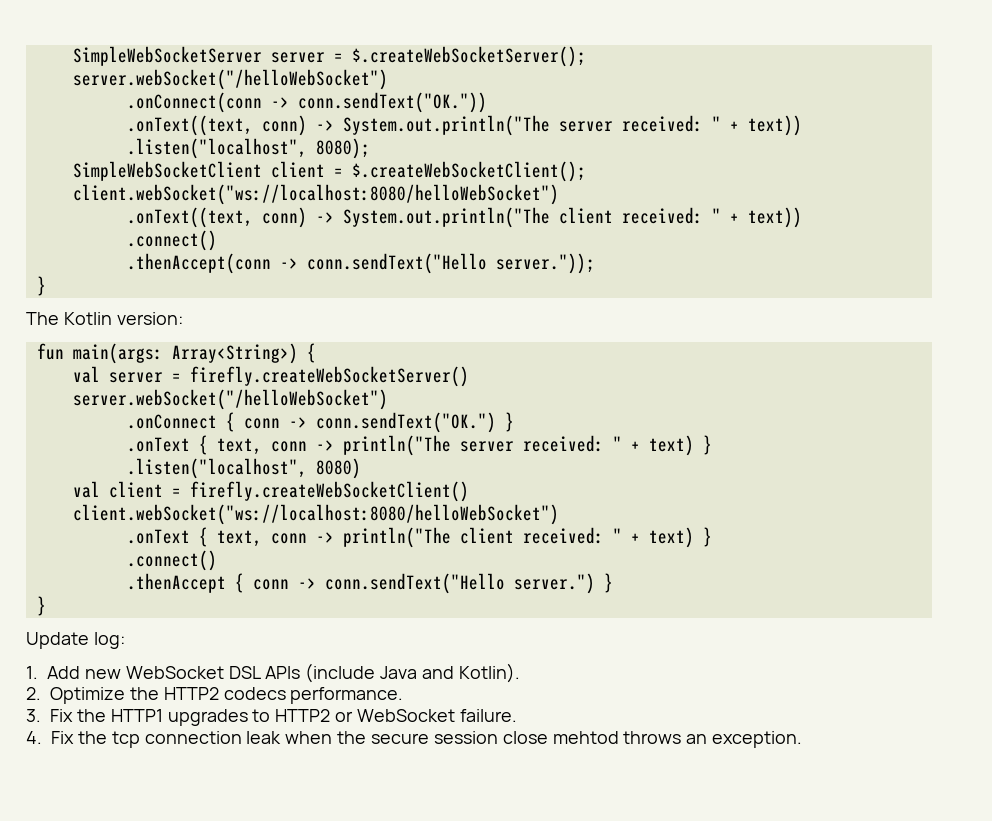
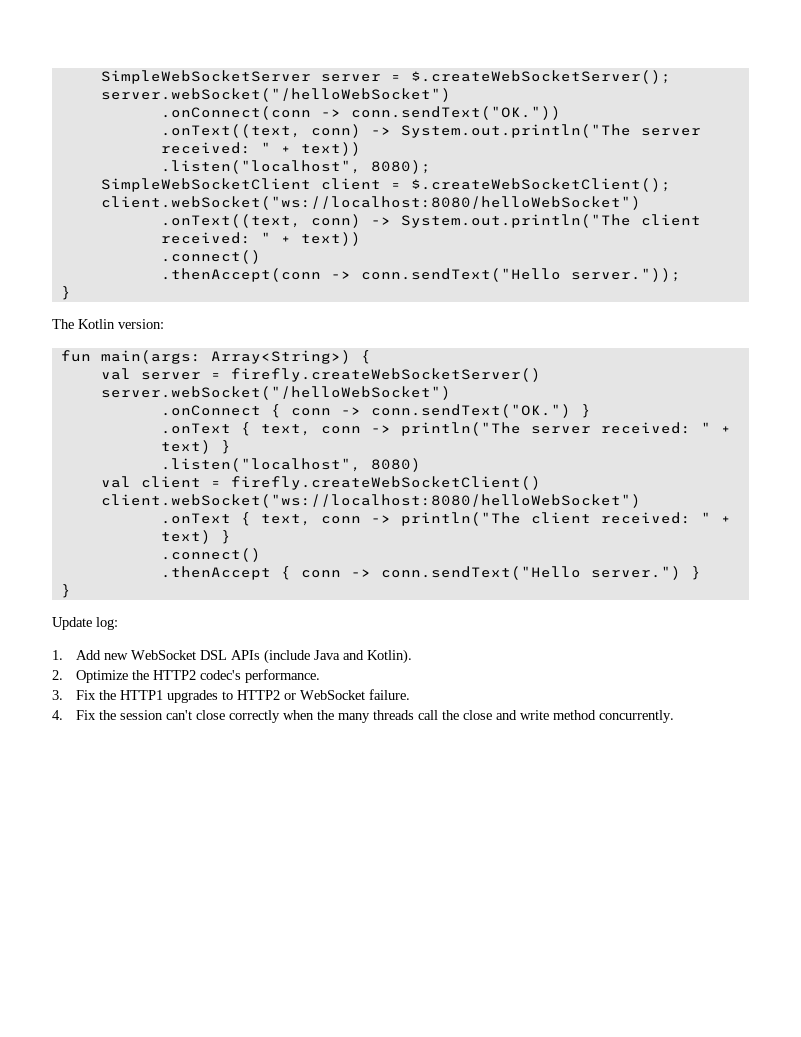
- 2. Optimize the HTTP2 codecs performance.
+ 2. Optimize the HTTP2 codec's performance.
- 4. Fix the tcp connection leak when the secure session close mehtod throws an exception.
+ 4. Fix the session can't close correctly when the many threads call the close and write method concurrently.

